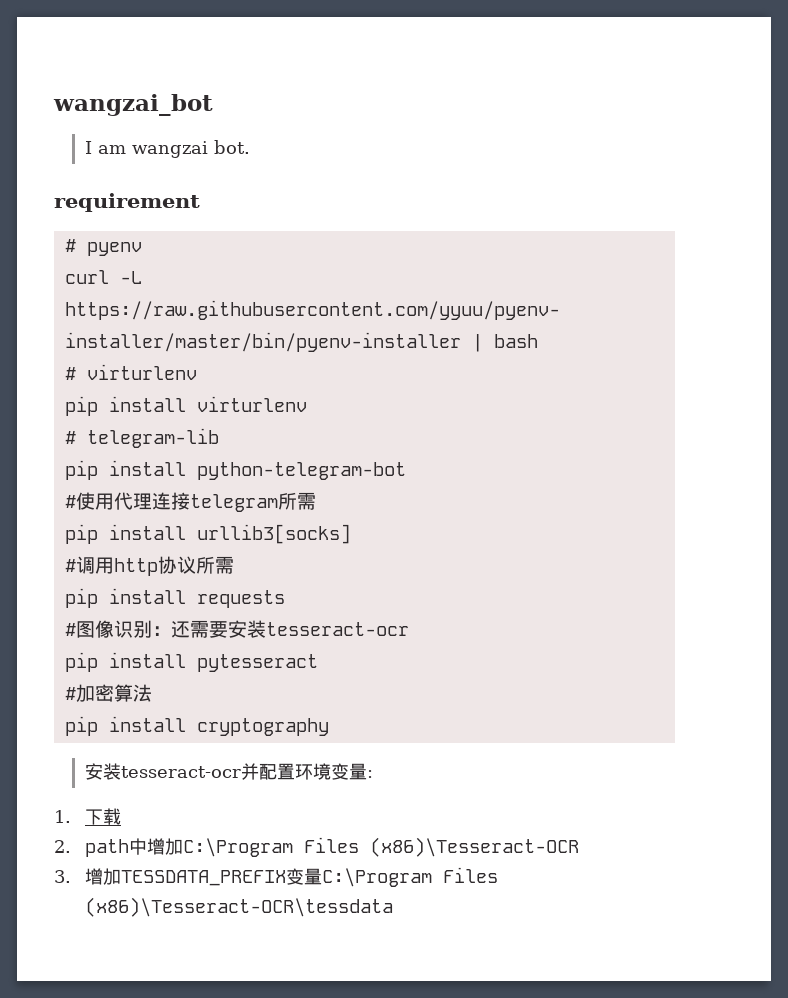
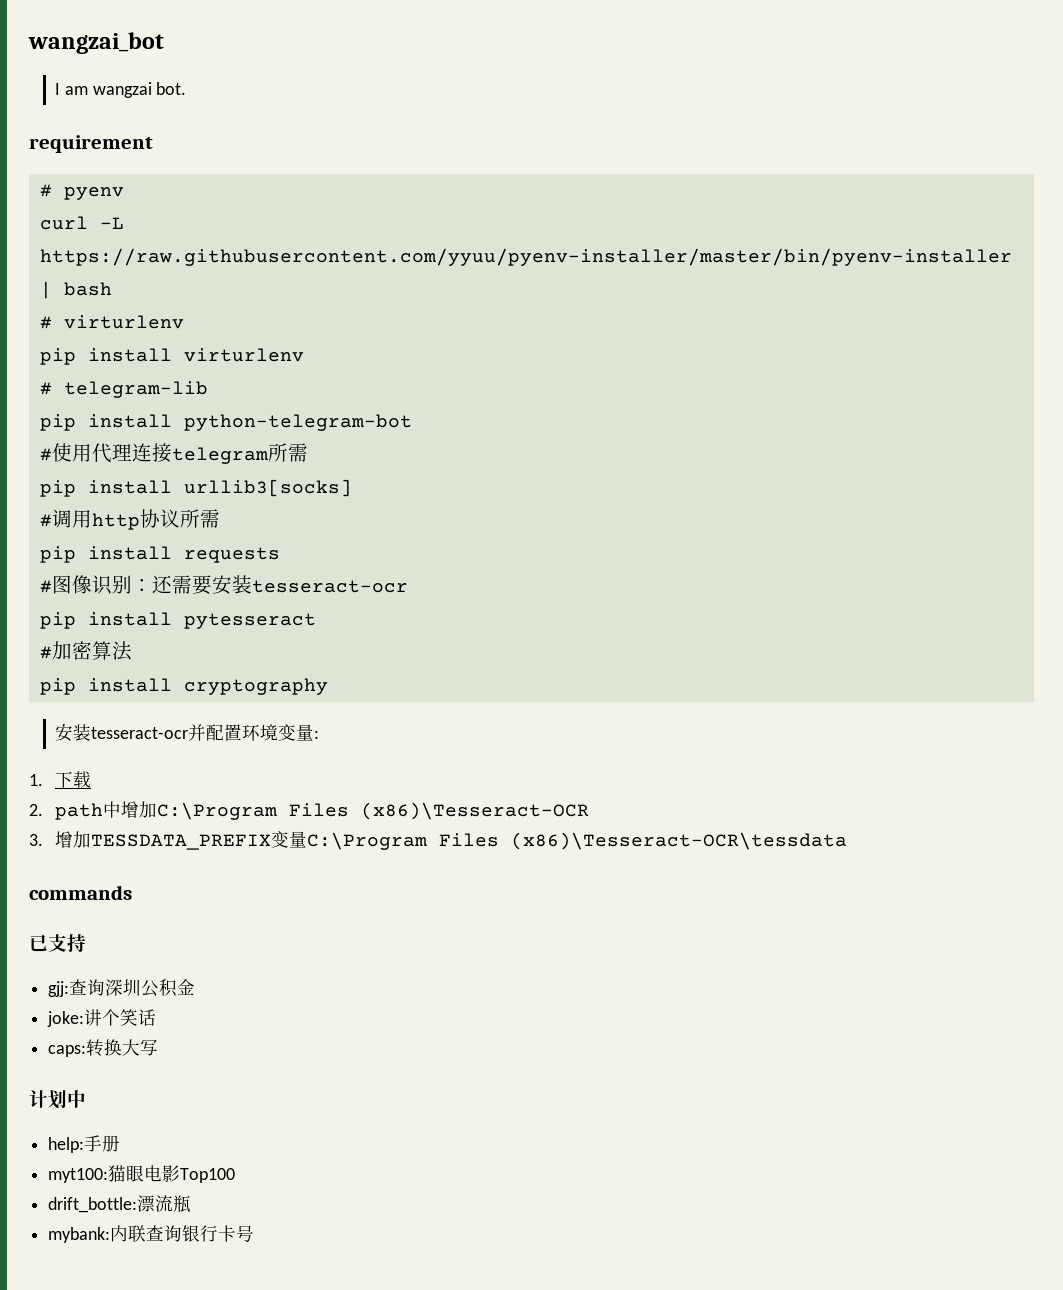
+ commands
+ 已支持
+ gjj:查询深圳公积金
+ joke:讲个笑话
+ caps:转换大写
+ 计划中
+ help:手册
+ myt100:猫眼电影Top100
+ drift_bottle:漂流瓶
+ mybank:内联查询银行卡号

